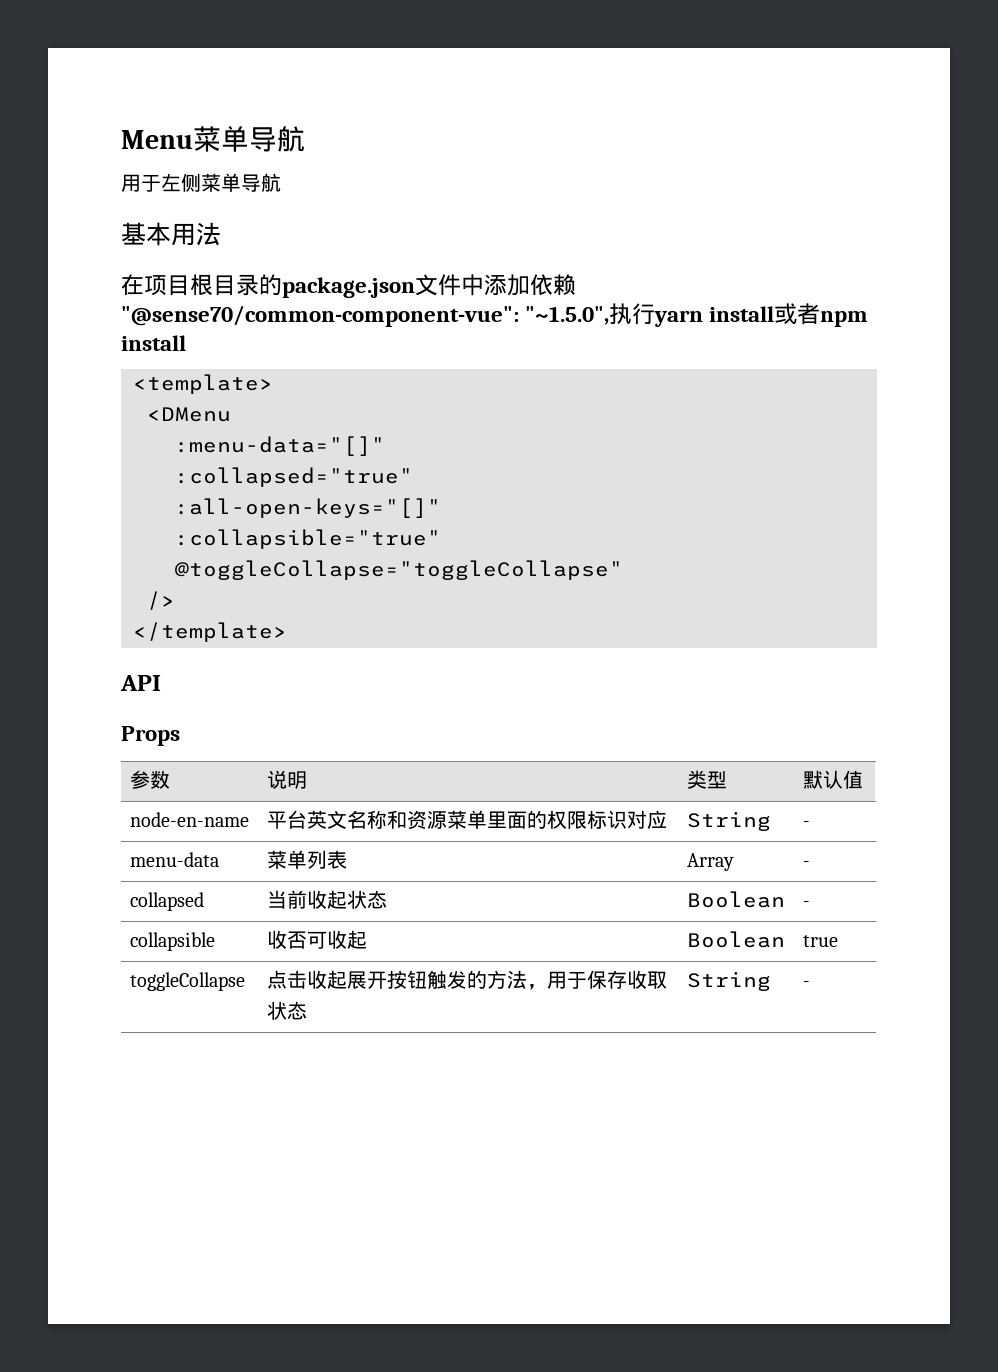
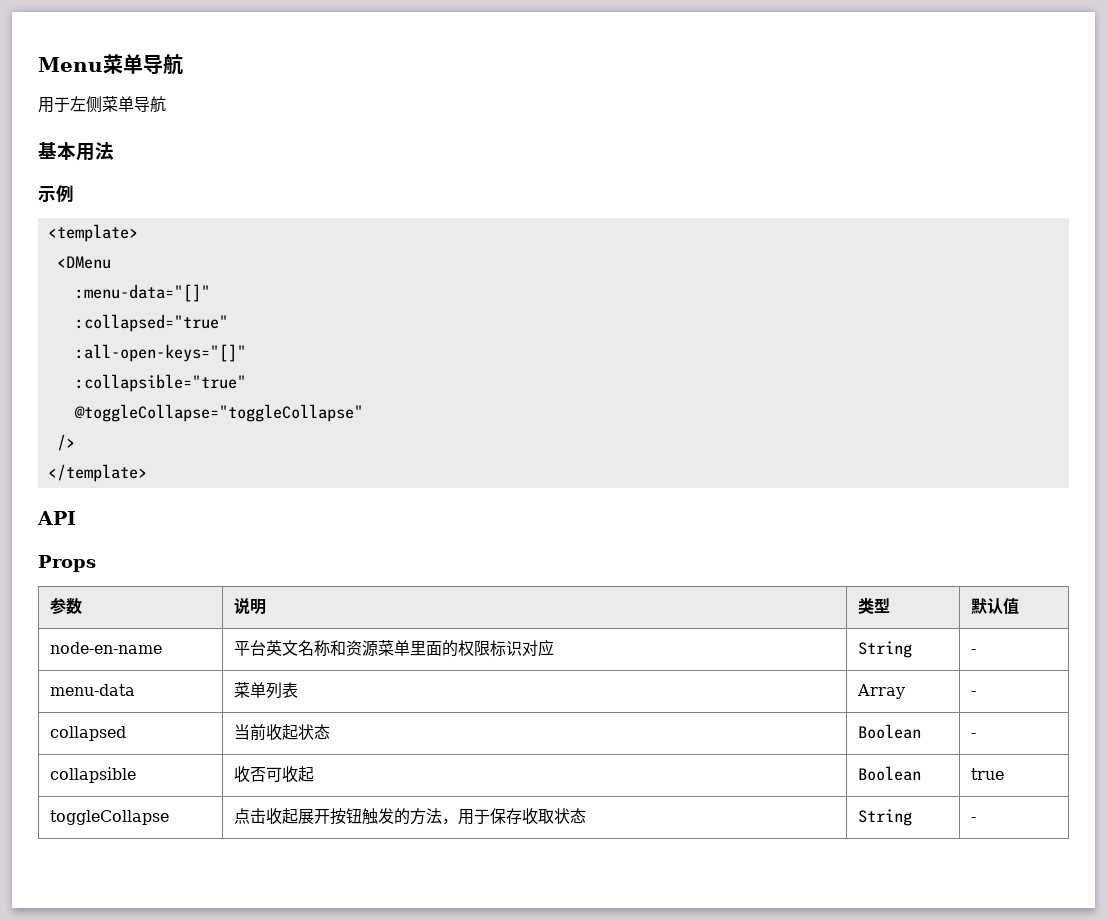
- 在项目根目录的package.json文件中添加依赖"@sense70/common-component-vue": "~1.5.0",执行yarn install或者npm install
+ 示例

